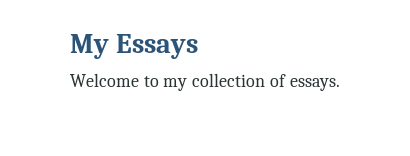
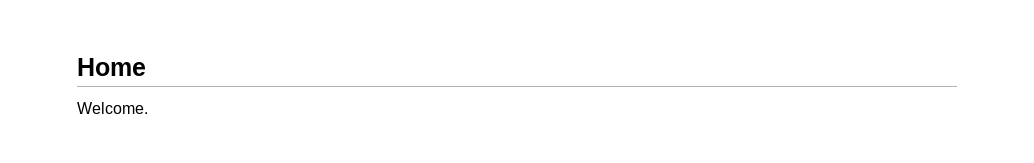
- My Essays
- Welcome to my collection of essays.
+ Home
+ Welcome.

